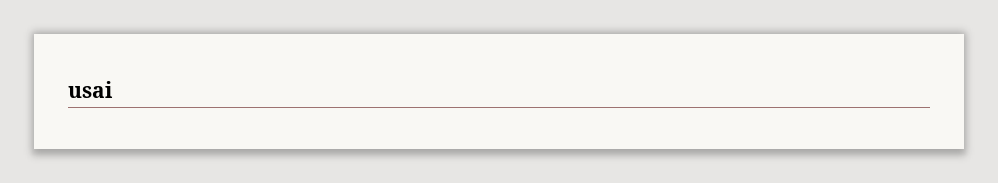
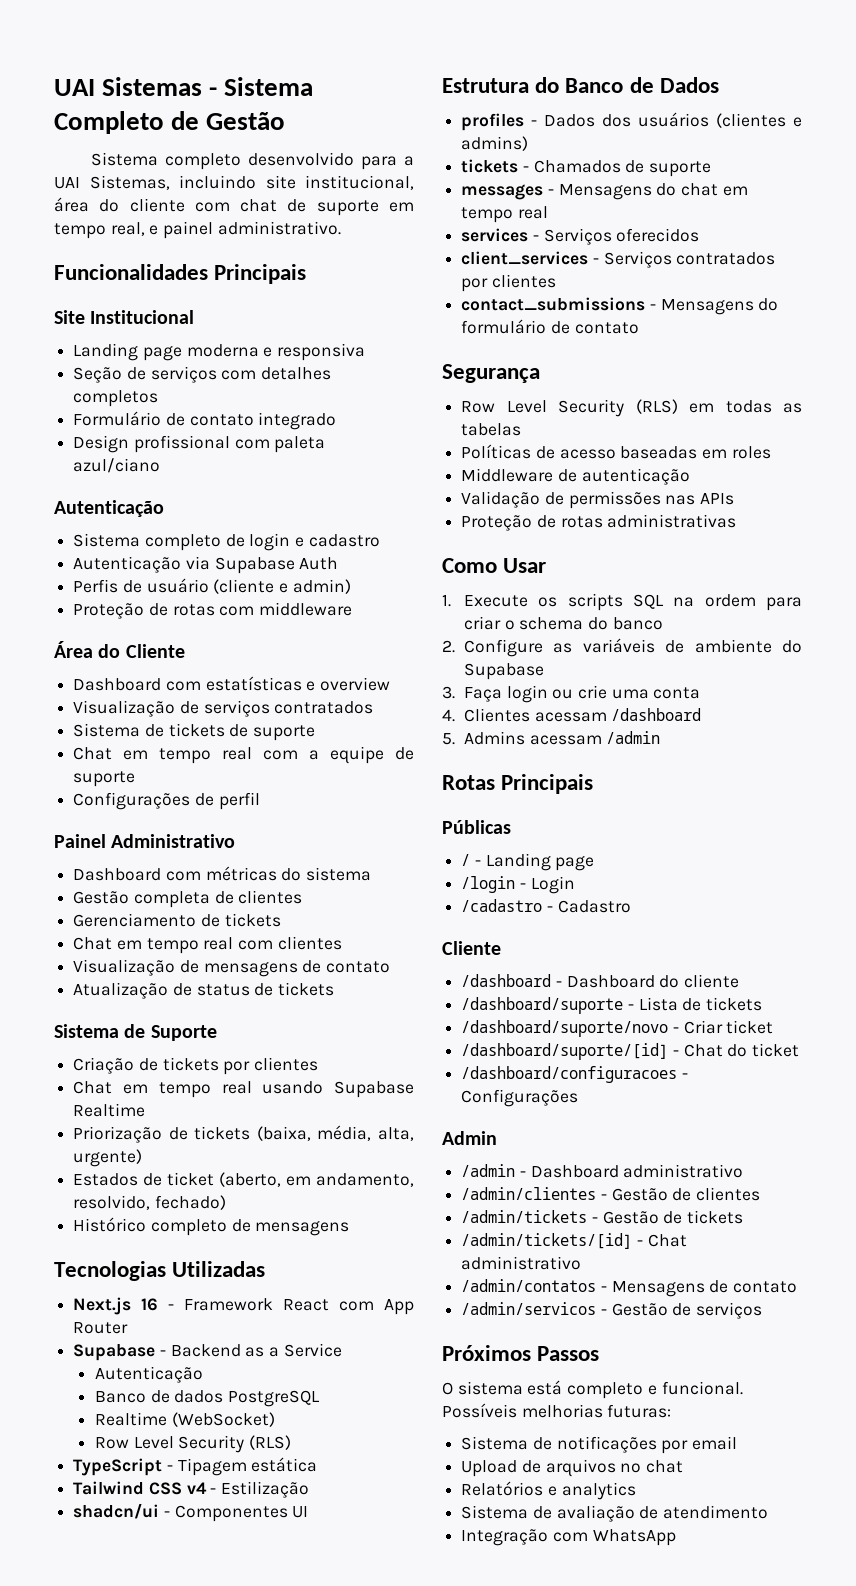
- usai
+ UAI Sistemas - Sistema Completo de Gestão
+ Sistema completo desenvolvido para a UAI Sistemas, incluindo site institucional, área do cliente com chat de suporte em tempo real, e painel administrativo.
+ Funcionalidades Principais
+ Site Institucional
+ Landing page moderna e responsiva
+ Seção de serviços com detalhes completos
+ Formulário de contato integrado
+ Design profissional com paleta azul/ciano
+ Autenticação
+ Sistema completo de login e cadastro
+ Autenticação via Supabase Auth
+ Perfis de usuário (cliente e admin)
+ Proteção de rotas com middleware
+ Área do Cliente
+ Dashboard com estatísticas e overview
+ Visualização de serviços contratados
+ Sistema de tickets de suporte
+ Chat em tempo real com a equipe de suporte
+ Configurações de perfil
+ Painel Administrativo
+ Dashboard com métricas do sistema
+ Gestão completa de clientes
+ Gerenciamento de tickets
+ Chat em tempo real com clientes
+ Visualização de mensagens de contato
+ Atualização de status de tickets
+ Sistema de Suporte
+ Criação de tickets por clientes
+ Chat em tempo real usando Supabase Realtime
+ Priorização de tickets (baixa, média, alta, urgente)
+ Estados de ticket (aberto, em andamento, resolvido, fechado)
+ Histórico completo de mensagens
+ Tecnologias Utilizadas
+ Next.js 16 - Framework React com App Router
+ Supabase - Backend as a Service
+ Autenticação
+ Banco de dados PostgreSQL
+ Realtime (WebSocket)
+ Row Level Security (RLS)
+ TypeScript - Tipagem estática
+ Tailwind CSS v4 - Estilização
+ shadcn/ui - Componentes UI
+ Estrutura do Banco de Dados
+ profiles - Dados dos usuários (clientes e admins)
+ tickets - Chamados de suporte
+ messages - Mensagens do chat em tempo real
+ services - Serviços oferecidos
+ client_services - Serviços contratados por clientes
+ contact_submissions - Mensagens do formulário de contato
+ Segurança
+ Row Level Security (RLS) em todas as tabelas
+ Políticas de acesso baseadas em roles
+ Middleware de autenticação
+ Validação de permissões nas APIs
+ Proteção de rotas administrativas
+ Como Usar
+ 1. Execute os scripts SQL na ordem para criar o schema do banco
+ 2. Configure as variáveis de ambiente do Supabase
+ 3. Faça login ou crie uma conta
+ 4. Clientes acessam /dashboard
+ 5. Admins acessam /admin
+ Rotas Principais
+ Públicas
+ / - Landing page
+ /login - Login
+ /cadastro - Cadastro
+ Cliente
+ /dashboard - Dashboard do cliente
+ /dashboard/suporte - Lista de tickets
+ /dashboard/suporte/novo - Criar ticket
+ /dashboard/suporte/[id] - Chat do ticket
+ /dashboard/configuracoes - Configurações
+ Admin
+ /admin - Dashboard administrativo
+ /admin/clientes - Gestão de clientes
+ /admin/tickets - Gestão de tickets
+ /admin/tickets/[id] - Chat administrativo
+ /admin/contatos - Mensagens de contato
+ /admin/servicos - Gestão de serviços
+ Próximos Passos
+ O sistema está completo e funcional. Possíveis melhorias futuras:
+ Sistema de notificações por email
+ Upload de arquivos no chat
+ Relatórios e analytics
+ Sistema de avaliação de atendimento
+ Integração com WhatsApp

